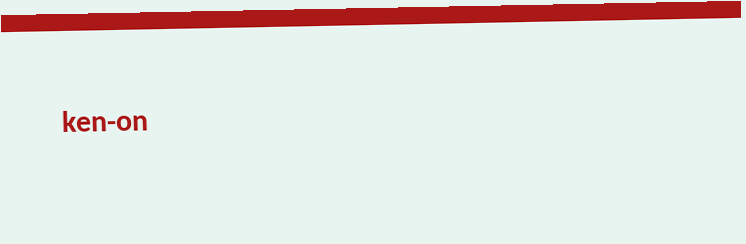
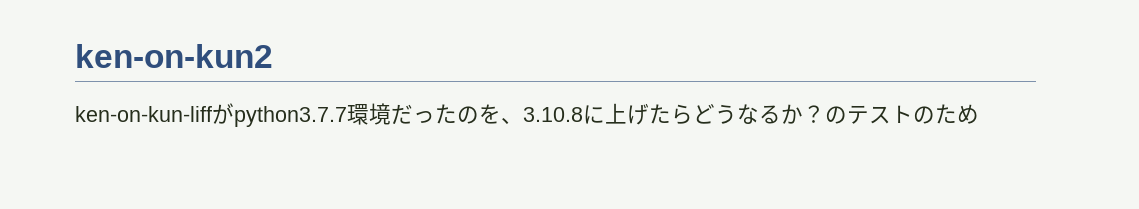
- ken-on
+ ken-on-kun2
+ ken-on-kun-liffがpython3.7.7環境だったのを、3.10.8に上げたらどうなるか？のテストのため

